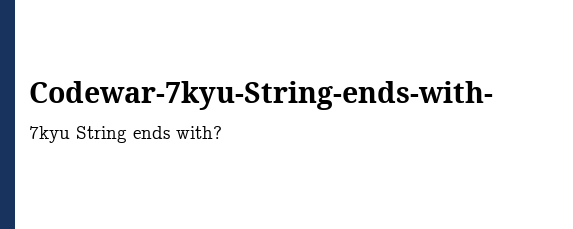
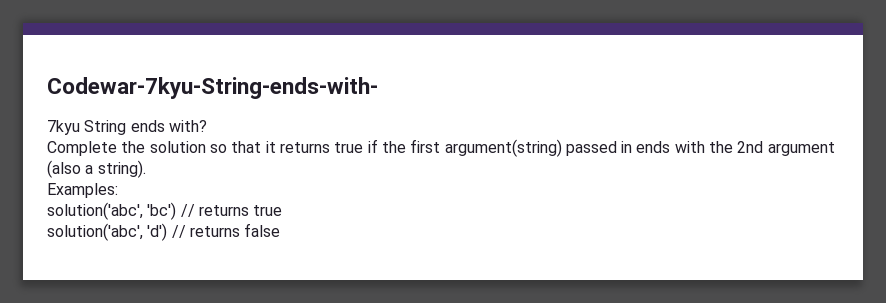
+ Complete the solution so that it returns true if the first argument(string) passed in ends with the 2nd argument (also a string).
+ Examples:
+ solution('abc', 'bc') // returns true
+ solution('abc', 'd') // returns false

